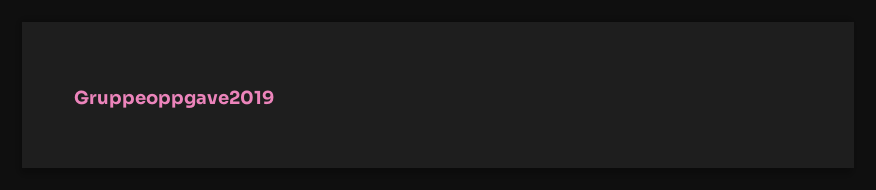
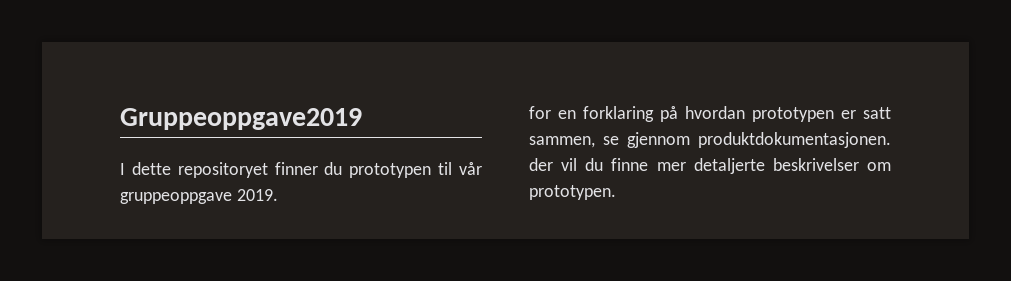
+ I dette repositoryet finner du prototypen til vår gruppeoppgave 2019.
+ for en forklaring på hvordan prototypen er satt sammen, se gjennom produktdokumentasjonen. der vil du finne mer detaljerte beskrivelser om prototypen.

